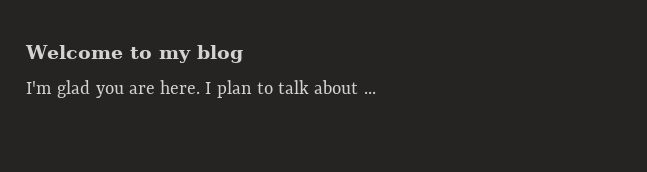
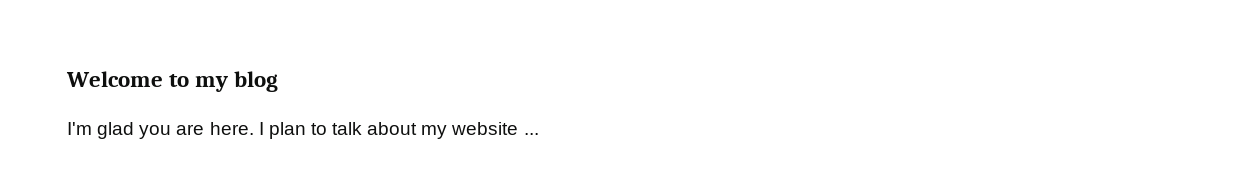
- I plan to talk about ...
+ I plan to talk about my website ...

